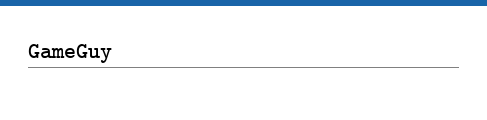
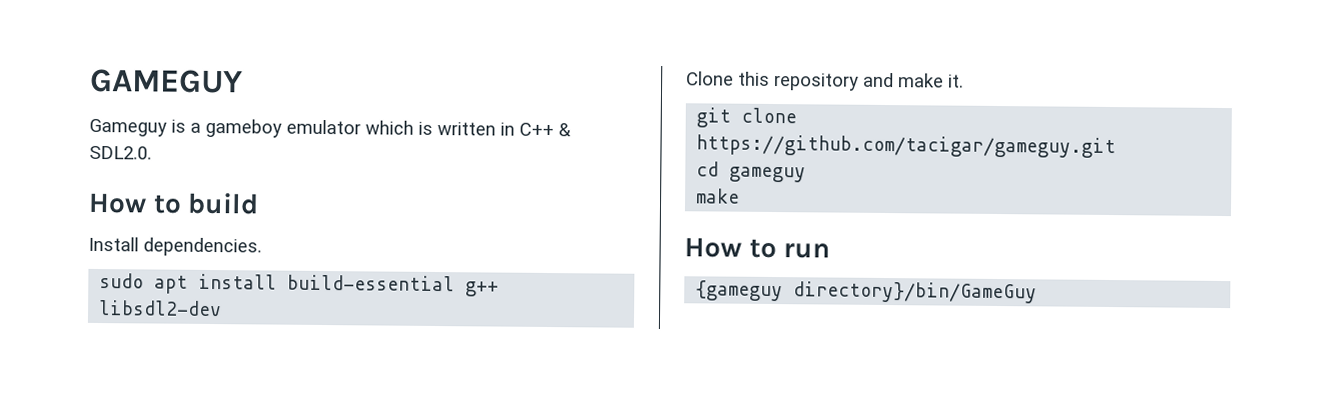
- GameGuy
+ GAMEGUY
+ Gameguy is a gameboy emulator which is written in C++ & SDL2.0.
+ How to build
+ Install dependencies.
+ sudo apt install build-essential g++ libsdl2-dev
+ Clone this repository and make it.
+ git clone https://github.com/tacigar/gameguy.git
+ cd gameguy
+ make
+ How to run
+ {gameguy directory}/bin/GameGuy

